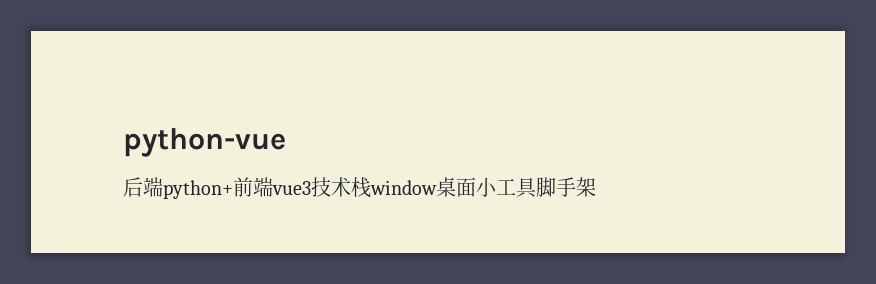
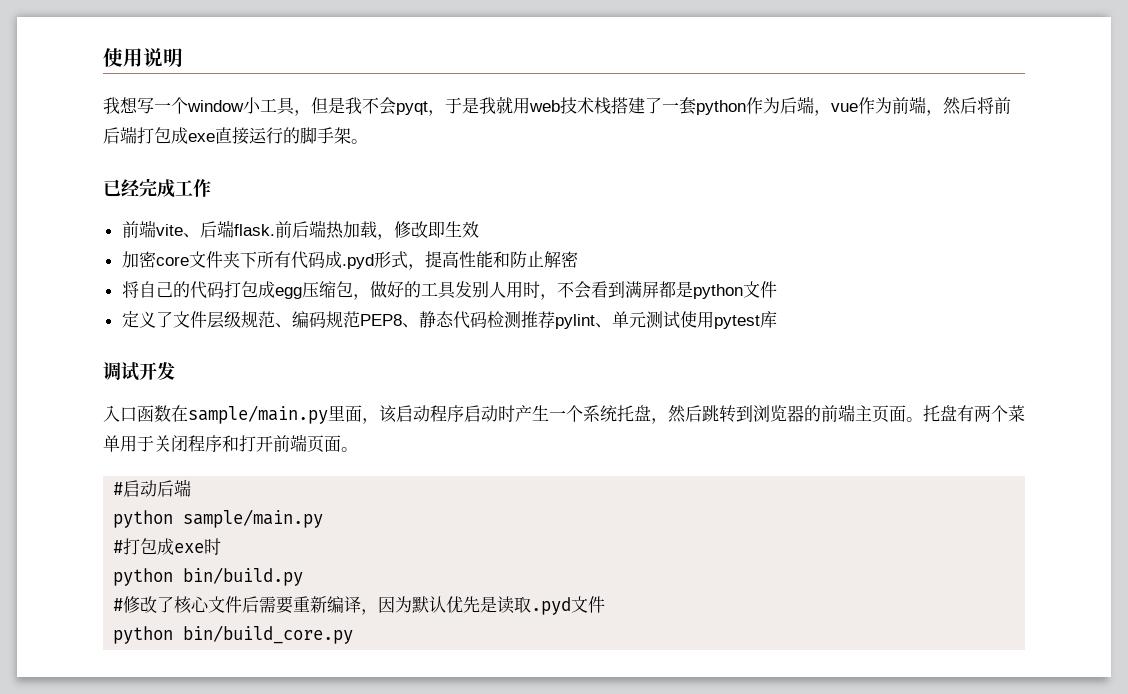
- python-vue
- 后端python+前端vue3技术栈window桌面小工具脚手架
+ 使用说明
+ 我想写一个window小工具，但是我不会pyqt，于是我就用web技术栈搭建了一套python作为后端，vue作为前端，然后将前后端打包成exe直接运行的脚手架。
+ 已经完成工作
+ 前端vite、后端flask.前后端热加载，修改即生效
+ 加密core文件夹下所有代码成.pyd形式，提高性能和防止解密
+ 将自己的代码打包成egg压缩包，做好的工具发别人用时，不会看到满屏都是python文件
+ 定义了文件层级规范、编码规范PEP8、静态代码检测推荐pylint、单元测试使用pytest库
+ 调试开发
+ 入口函数在sample/main.py里面，该启动程序启动时产生一个系统托盘，然后跳转到浏览器的前端主页面。托盘有两个菜单用于关闭程序和打开前端页面。
+ #启动后端
+ python sample/main.py
+ #打包成exe时
+ python bin/build.py
+ #修改了核心文件后需要重新编译，因为默认优先是读取.pyd文件
+ python bin/build_core.py

